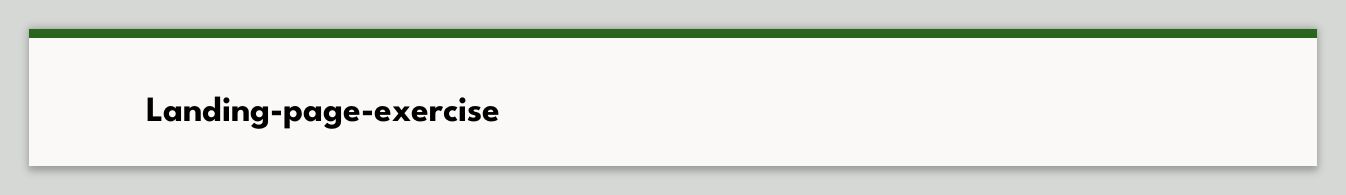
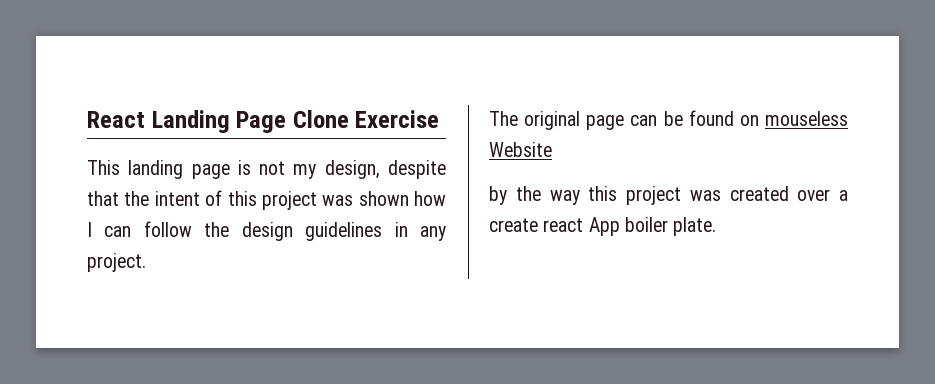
- Landing-page-exercise
+ React Landing Page Clone Exercise
+ This landing page is not my design, despite that the intent of this project was shown how I can follow the design guidelines in any project.
+ The original page can be found on mouseless Website
+ by the way this project was created over a create react App boiler plate.

